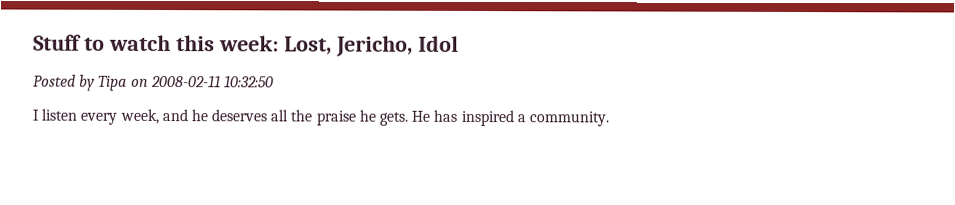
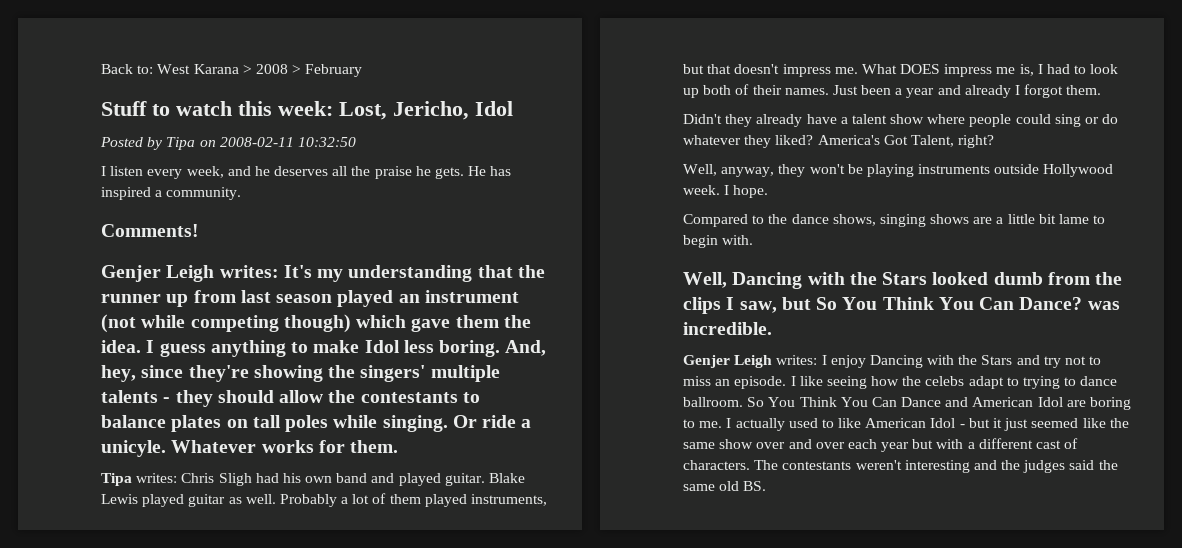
+ Back to: West Karana > 2008 > February
+ Comments!
+ Genjer Leigh writes: It's my understanding that the runner up from last season played an instrument (not while competing though) which gave them the idea. I guess anything to make Idol less boring. And, hey, since they're showing the singers' multiple talents - they should allow the contestants to balance plates on tall poles while singing. Or ride a unicyle. Whatever works for them.
+ Tipa writes: Chris Sligh had his own band and played guitar. Blake Lewis played guitar as well. Probably a lot of them played instruments, but that doesn't impress me. What DOES impress me is, I had to look up both of their names. Just been a year and already I forgot them.
+ Didn't they already have a talent show where people could sing or do whatever they liked? America's Got Talent, right?
+ Well, anyway, they won't be playing instruments outside Hollywood week. I hope.
+ Compared to the dance shows, singing shows are a little bit lame to begin with.
+ Well, Dancing with the Stars looked dumb from the clips I saw, but So You Think You Can Dance? was incredible.
+ Genjer Leigh writes: I enjoy Dancing with the Stars and try not to miss an episode. I like seeing how the celebs adapt to trying to dance ballroom. So You Think You Can Dance and American Idol are boring to me. I actually used to like American Idol - but it just seemed like the same show over and over each year but with a different cast of characters. The contestants weren't interesting and the judges said the same old BS.

